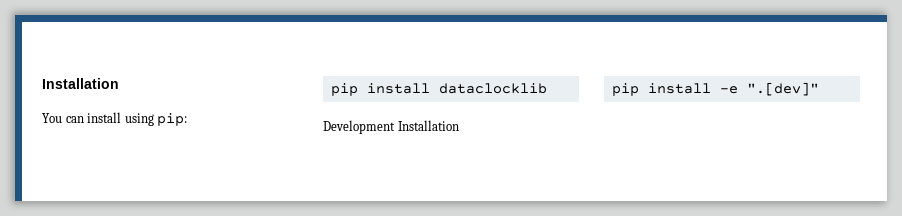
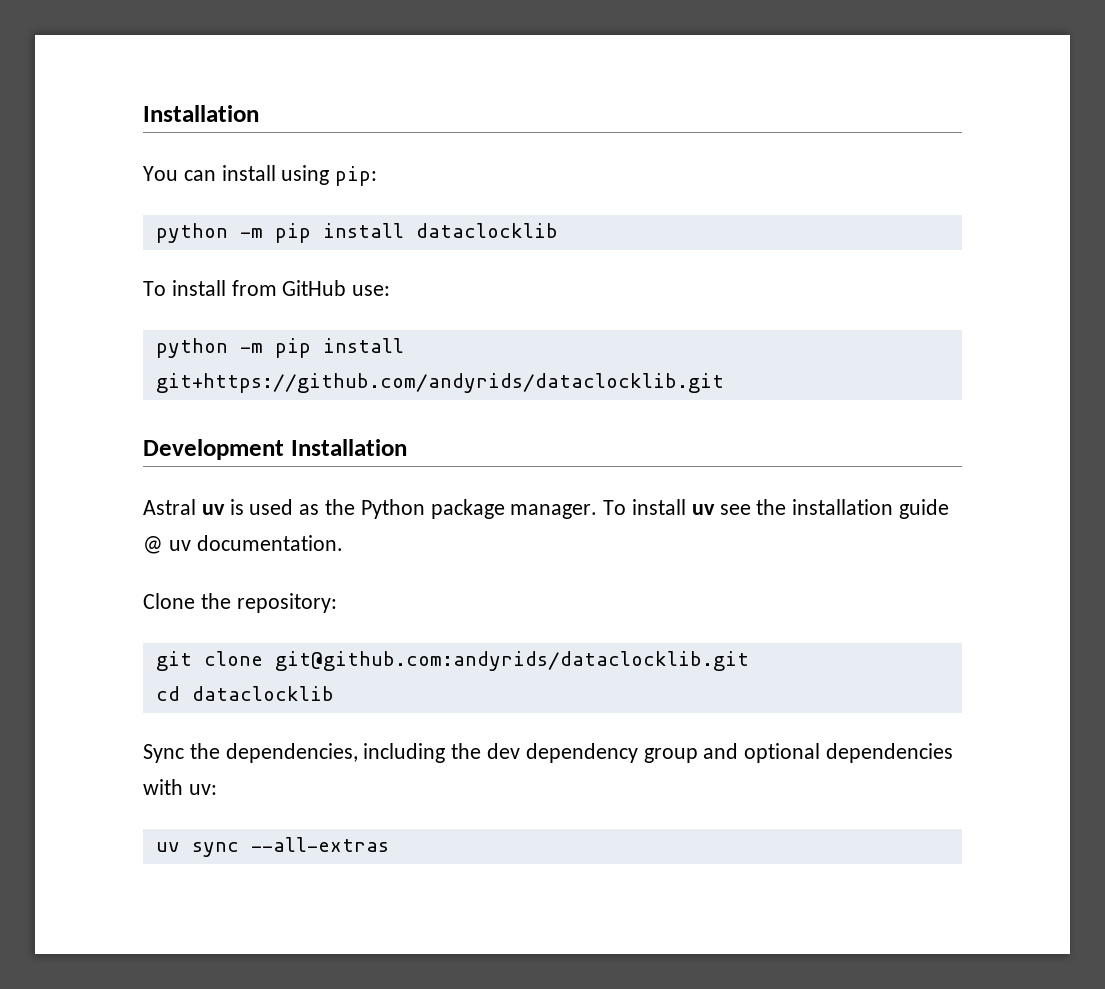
- pip install dataclocklib
+ python -m pip install dataclocklib
+ To install from GitHub use:
+ python -m pip install git+https://github.com/andyrids/dataclocklib.git
  Development Installation
- pip install -e ".[dev]"
+ Astral uv is used as the Python package manager. To install uv see the installation guide @ uv documentation.
+ Clone the repository:
+ git clone git@github.com:andyrids/dataclocklib.git
+ cd dataclocklib
+ Sync the dependencies, including the dev dependency group and optional dependencies with uv:
+ uv sync --all-extras

